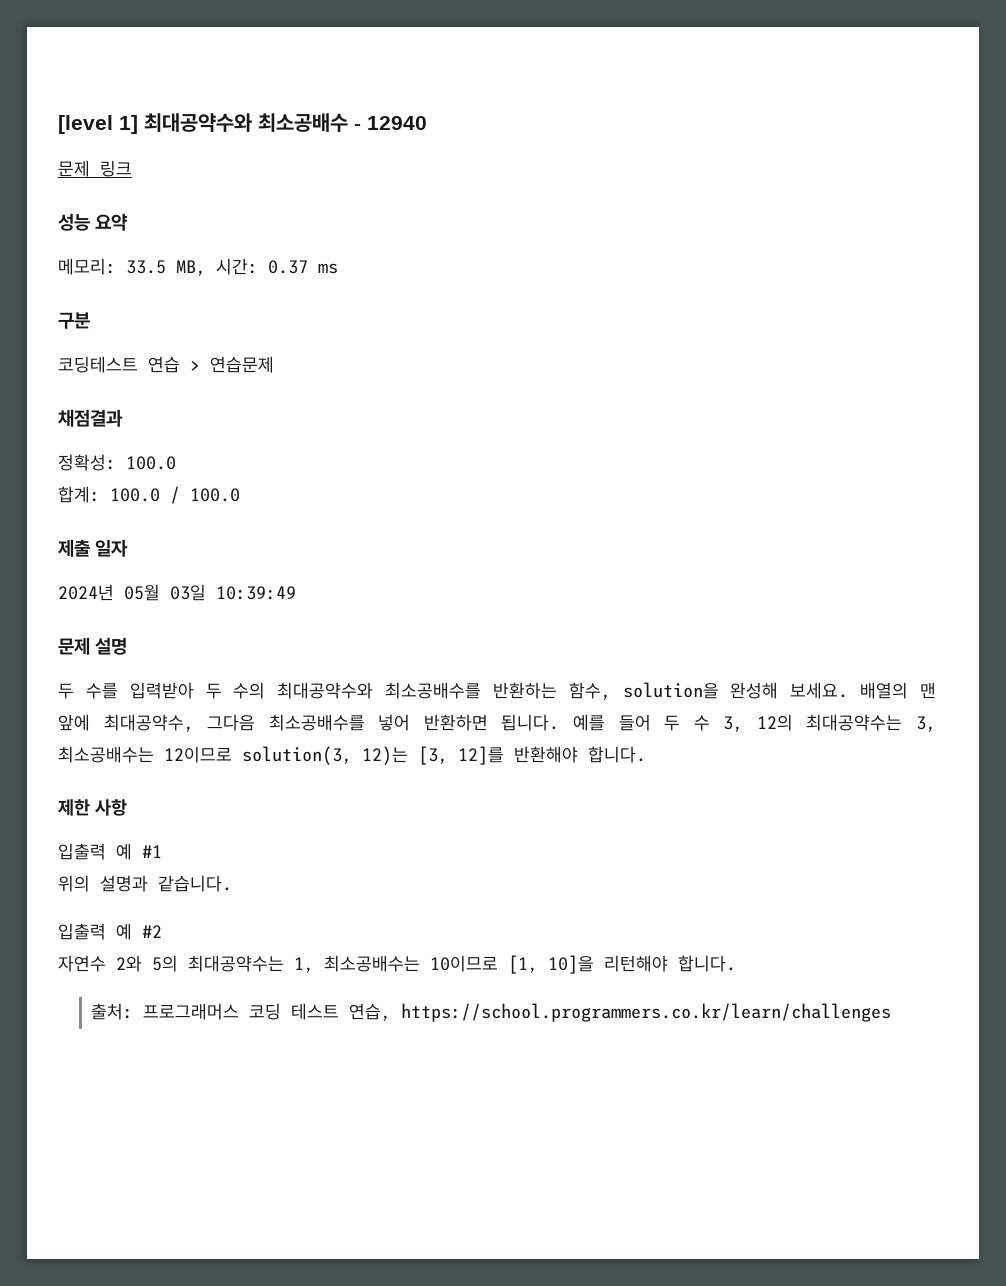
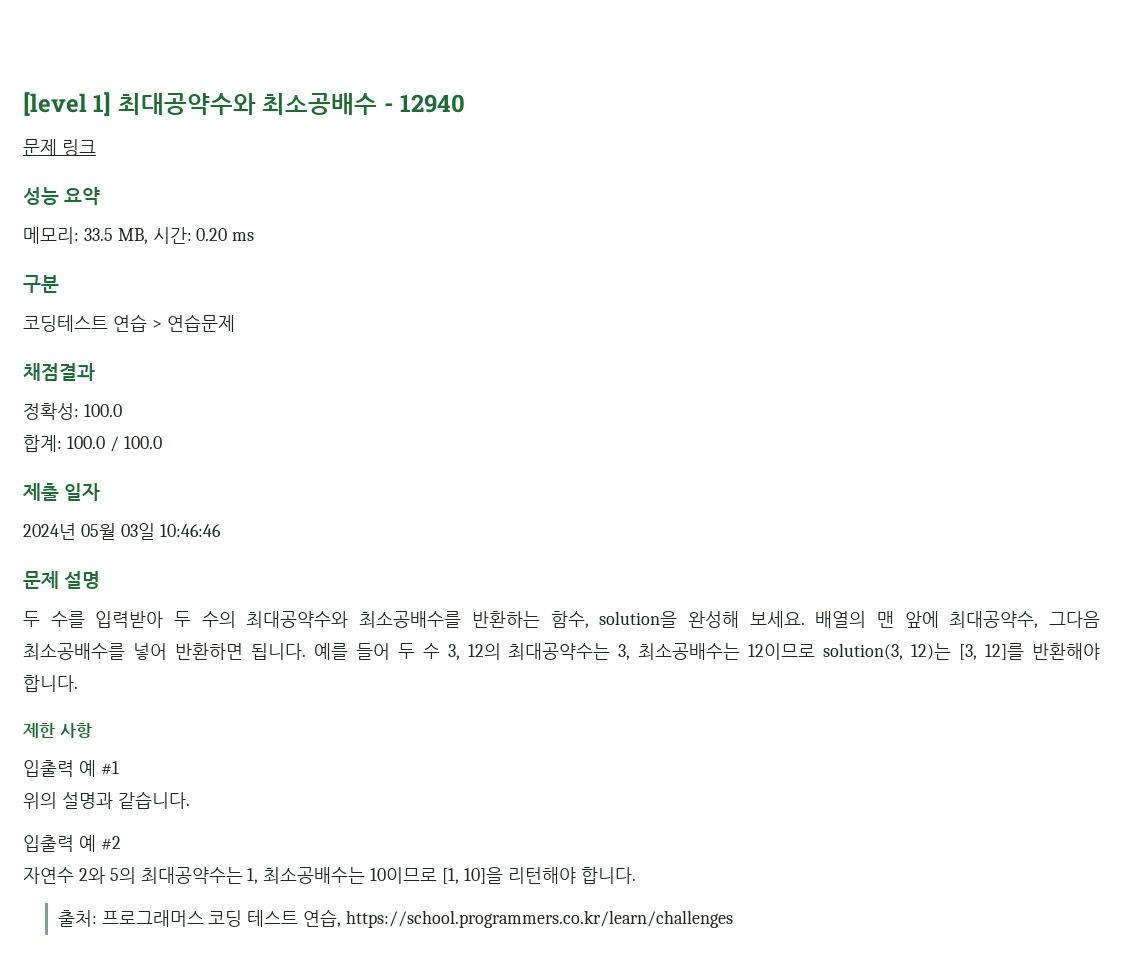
- 메모리: 33.5 MB, 시간: 0.37 ms
+ 메모리: 33.5 MB, 시간: 0.20 ms
- 2024년 05월 03일 10:39:49
+ 2024년 05월 03일 10:46:46

